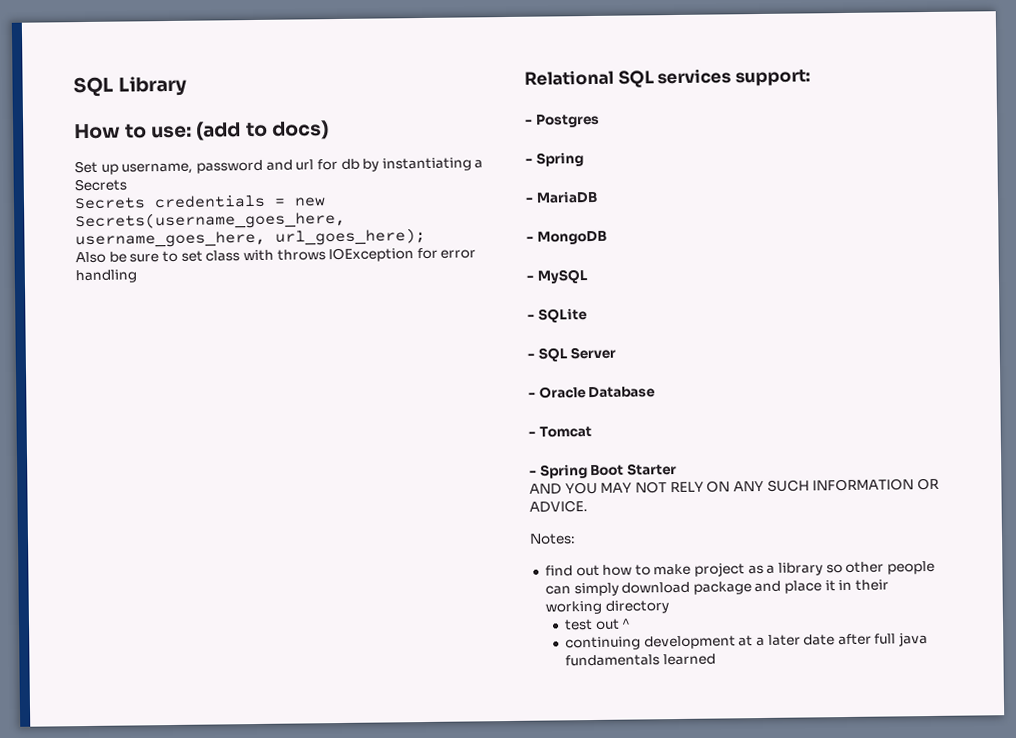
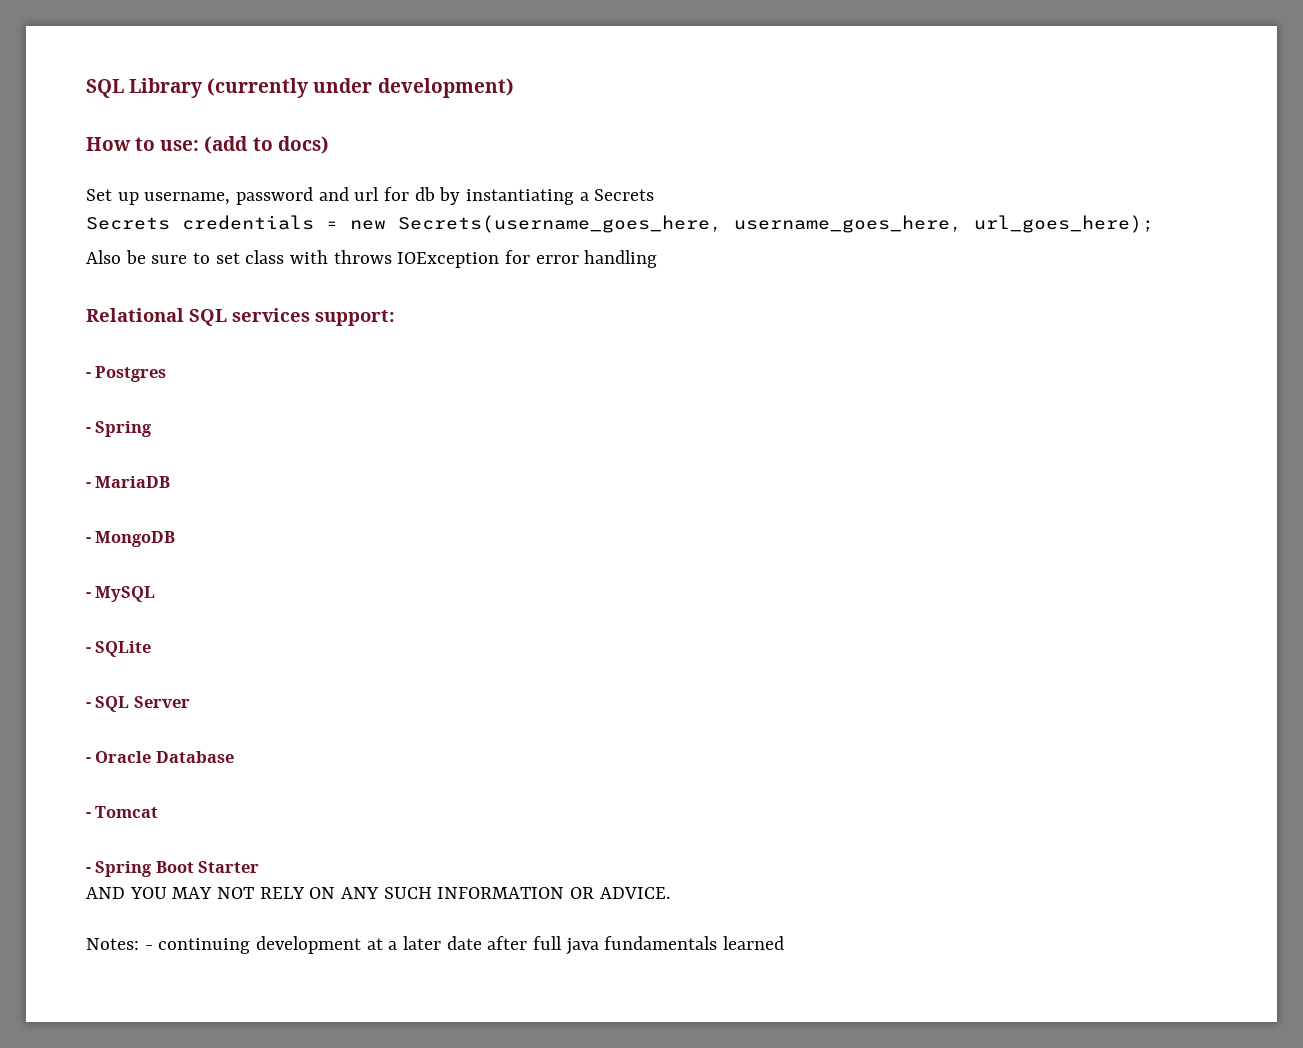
- SQL Library
+ SQL Library (currently under development)
- Notes:
- find out how to make project as a library so other people can simply download package and place it in their working directory
- test out ^
- continuing development at a later date after full java fundamentals learned
+ Notes: - continuing development at a later date after full java fundamentals learned

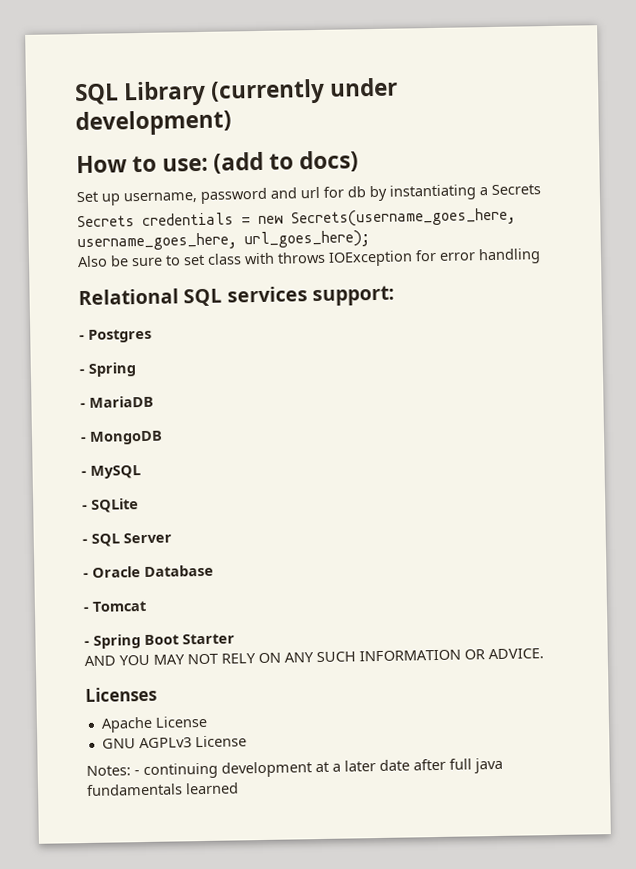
+ Licenses
+ Apache License
+ GNU AGPLv3 License

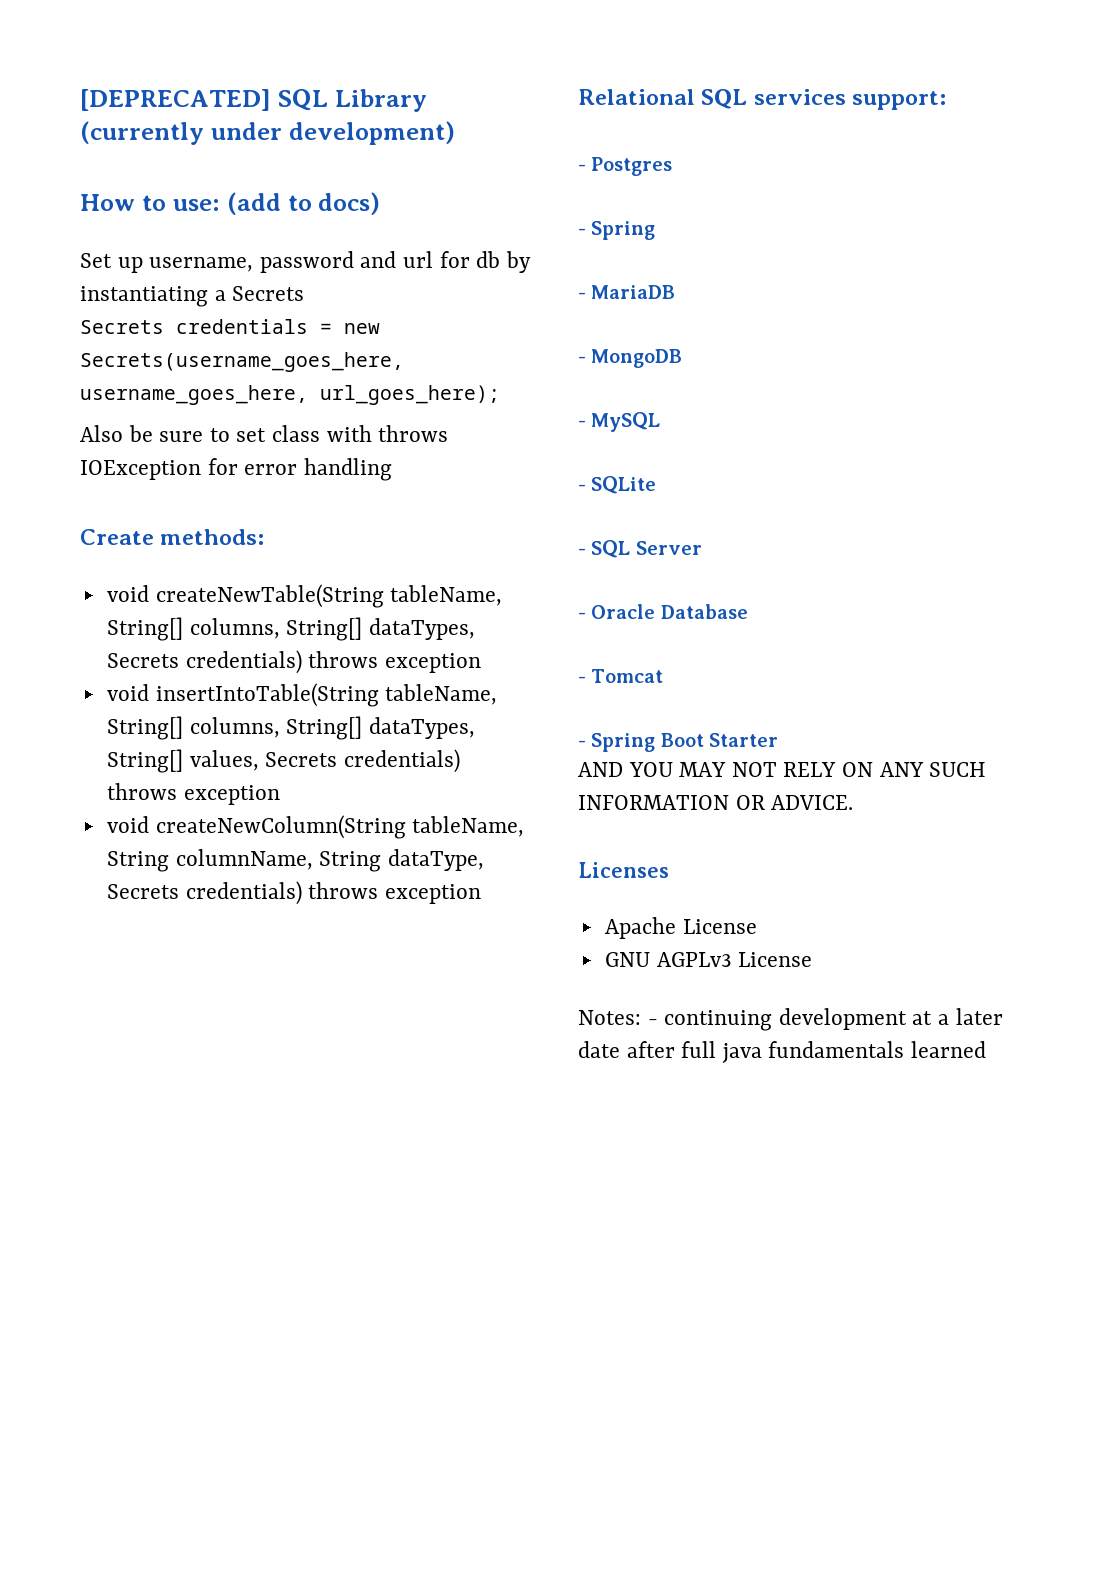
- SQL Library (currently under development)
+ [DEPRECATED] SQL Library (currently under development)
+ Create methods:
+ void createNewTable(String tableName, String[] columns, String[] dataTypes, Secrets credentials) throws exception
+ void insertIntoTable(String tableName, String[] columns, String[] dataTypes, String[] values, Secrets credentials) throws exception
+ void createNewColumn(String tableName, String columnName, String dataType, Secrets credentials) throws exception

